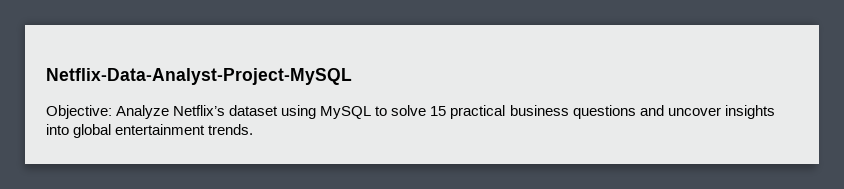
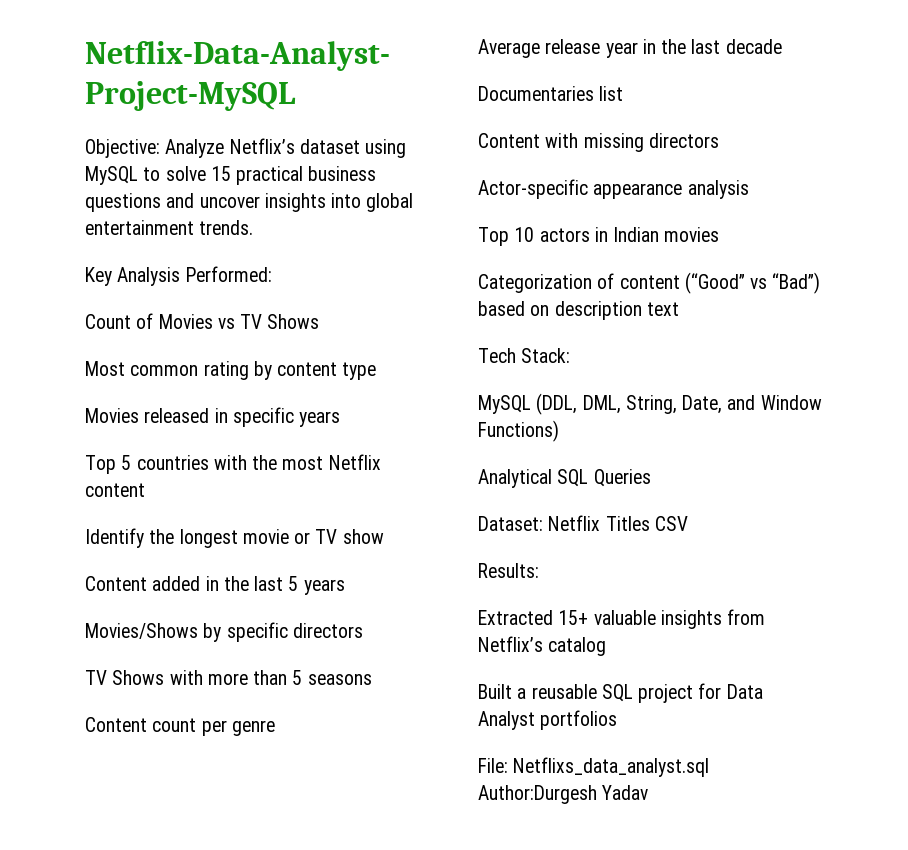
+ Key Analysis Performed:
+ Count of Movies vs TV Shows
+ Most common rating by content type
+ Movies released in specific years
+ Top 5 countries with the most Netflix content
+ Identify the longest movie or TV show
+ Content added in the last 5 years
+ Movies/Shows by specific directors
+ TV Shows with more than 5 seasons
+ Content count per genre
+ Average release year in the last decade
+ Documentaries list
+ Content with missing directors
+ Actor-specific appearance analysis
+ Top 10 actors in Indian movies
+ Categorization of content (“Good” vs “Bad”) based on description text
+ Tech Stack:
+ MySQL (DDL, DML, String, Date, and Window Functions)
+ Analytical SQL Queries
+ Dataset: Netflix Titles CSV
+ Results:
+ Extracted 15+ valuable insights from Netflix’s catalog
+ Built a reusable SQL project for Data Analyst portfolios
+ File: Netflixs_data_analyst.sql Author:Durgesh Yadav

